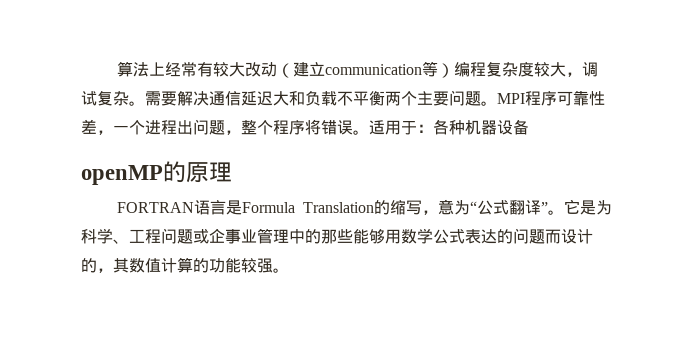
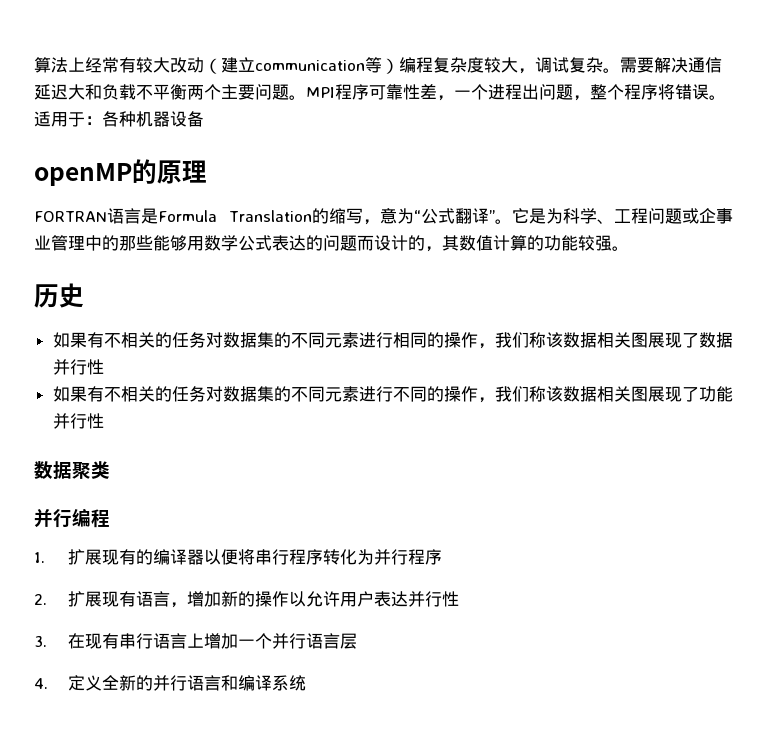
+ 历史
+ 如果有不相关的任务对数据集的不同元素进行相同的操作，我们称该数据相关图展现了数据并行性
+ 如果有不相关的任务对数据集的不同元素进行不同的操作，我们称该数据相关图展现了功能并行性
+ 数据聚类
+ 并行编程
+ 1.扩展现有的编译器以便将串行程序转化为并行程序
+ 2.扩展现有语言，增加新的操作以允许用户表达并行性
+ 3.在现有串行语言上增加一个并行语言层
+ 4.定义全新的并行语言和编译系统

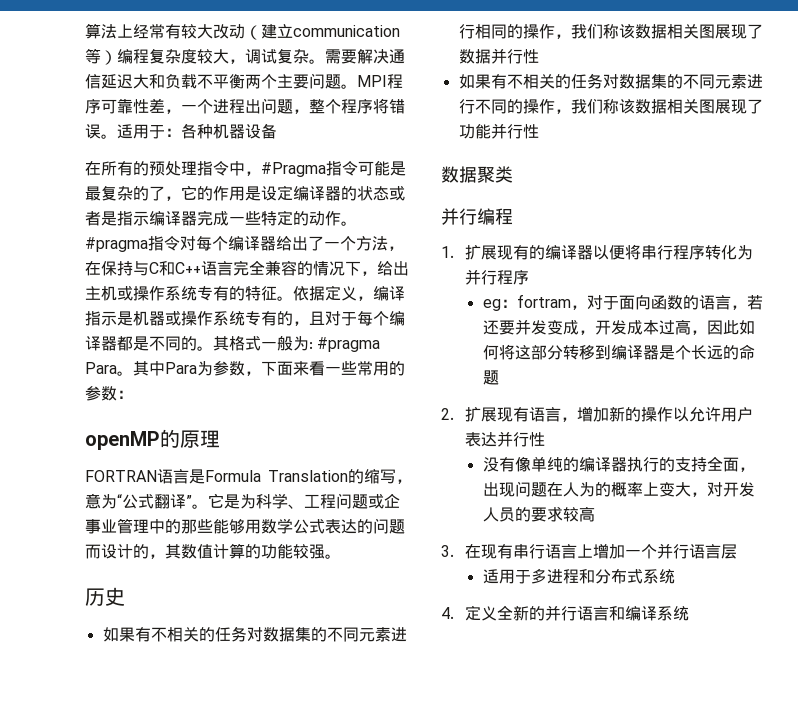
+ 在所有的预处理指令中，#Pragma指令可能是最复杂的了，它的作用是设定编译器的状态或者是指示编译器完成一些特定的动作。#pragma指令对每个编译器给出了一个方法，在保持与C和C++语言完全兼容的情况下，给出主机或操作系统专有的特征。依据定义，编译指示是机器或操作系统专有的，且对于每个编译器都是不同的。其格式一般为: #pragma Para。其中Para为参数，下面来看一些常用的参数：
+ eg：fortram，对于面向函数的语言，若还要并发变成，开发成本过高，因此如何将这部分转移到编译器是个长远的命题
+ 没有像单纯的编译器执行的支持全面，出现问题在人为的概率上变大，对开发人员的要求较高
+ 适用于多进程和分布式系统

